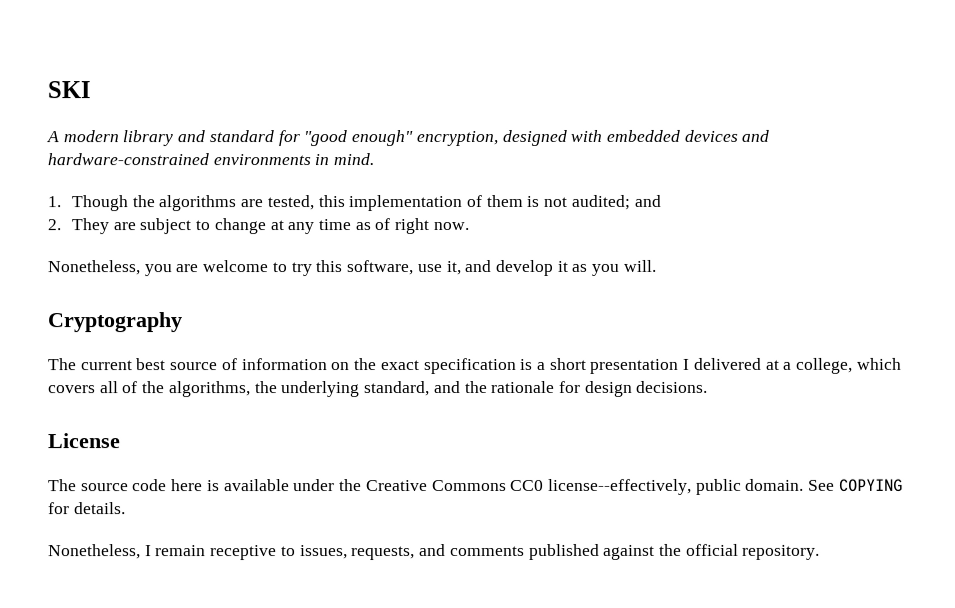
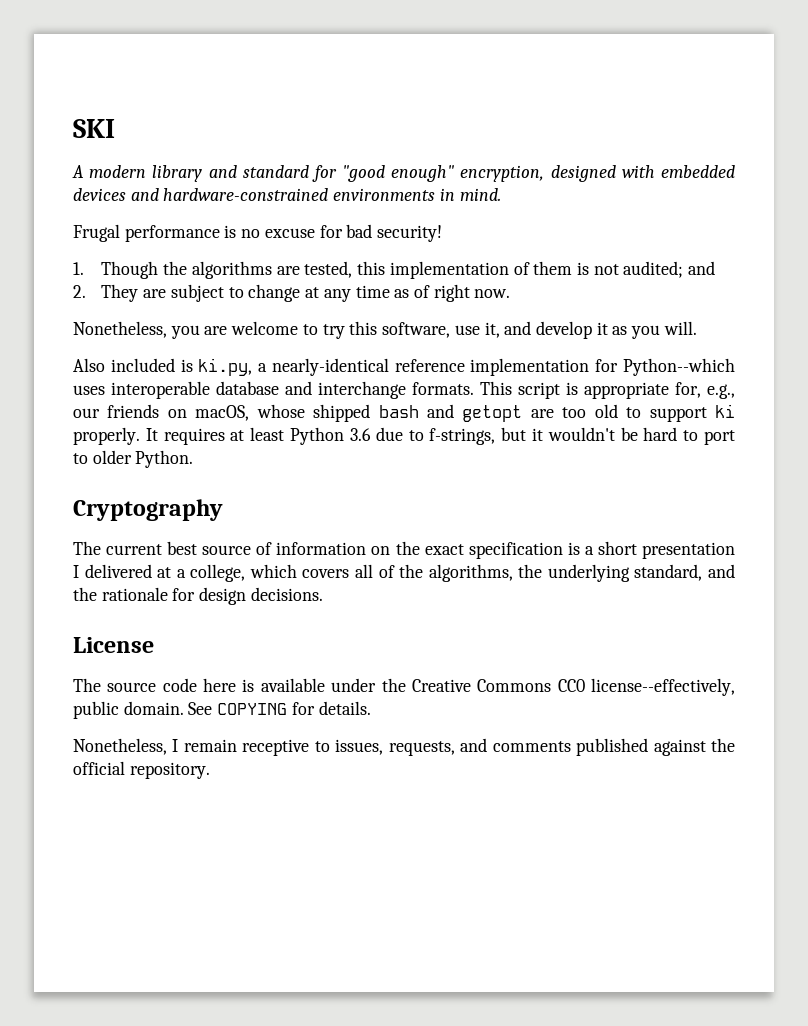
+ Frugal performance is no excuse for bad security!
+ Also included is ki.py, a nearly-identical reference implementation for Python--which uses interoperable database and interchange formats. This script is appropriate for, e.g., our friends on macOS, whose shipped bash and getopt are too old to support ki properly. It requires at least Python 3.6 due to f-strings, but it wouldn't be hard to port to older Python.

